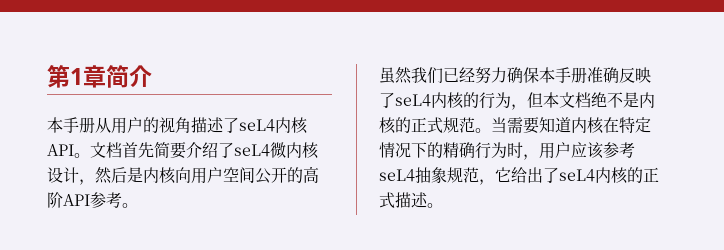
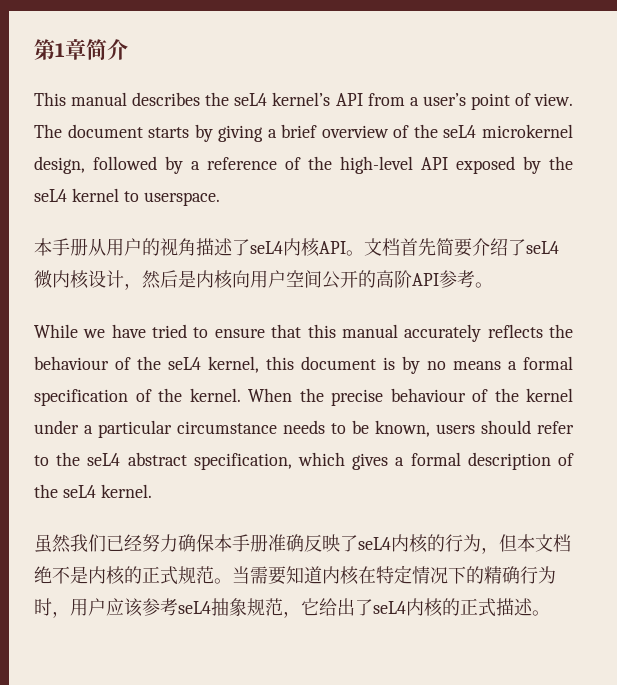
+ This manual describes the seL4 kernel’s API from a user’s point of view. The document starts by giving a brief overview of the seL4 microkernel design, followed by a reference of the high-level API exposed by the seL4 kernel to userspace.
+ While we have tried to ensure that this manual accurately reflects the behaviour of the seL4 kernel, this document is by no means a formal specification of the kernel. When the precise behaviour of the kernel under a particular circumstance needs to be known, users should refer to the seL4 abstract specification, which gives a formal description of the seL4 kernel.

